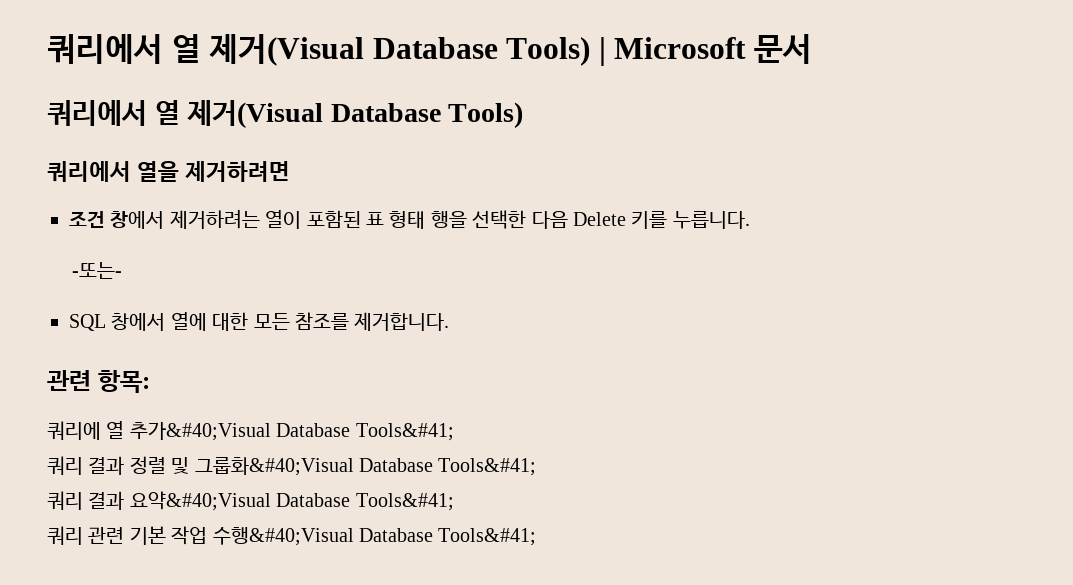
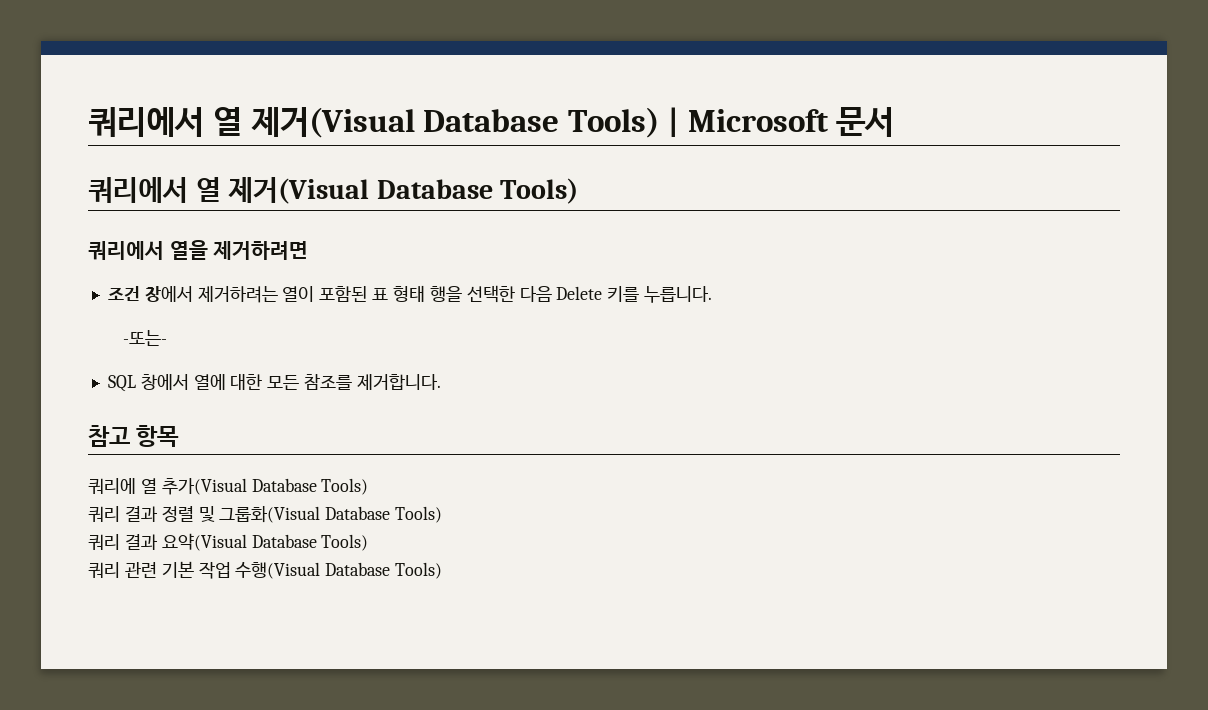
- 관련 항목:
+ 참고 항목
- 쿼리에 열 추가&#40;Visual Database Tools&#41;
+ 쿼리에 열 추가(Visual Database Tools)
- 쿼리 결과 정렬 및 그룹화&#40;Visual Database Tools&#41;
- 쿼리 결과 요약&#40;Visual Database Tools&#41;
+ 쿼리 결과 정렬 및 그룹화(Visual Database Tools)
+ 쿼리 결과 요약(Visual Database Tools)
- 쿼리 관련 기본 작업 수행&#40;Visual Database Tools&#41;
+ 쿼리 관련 기본 작업 수행(Visual Database Tools)

